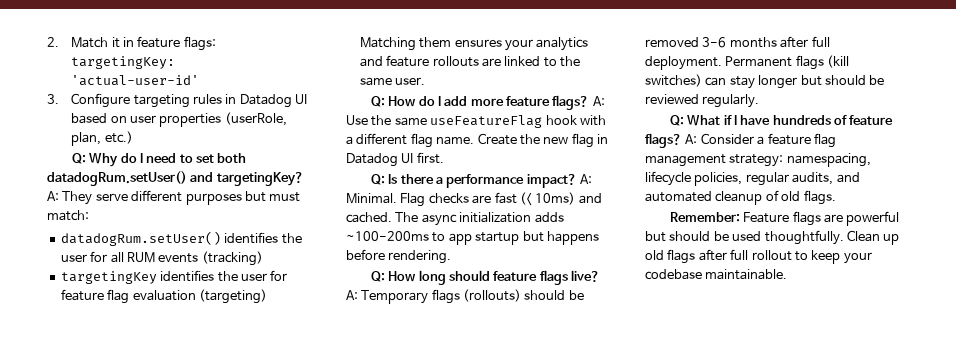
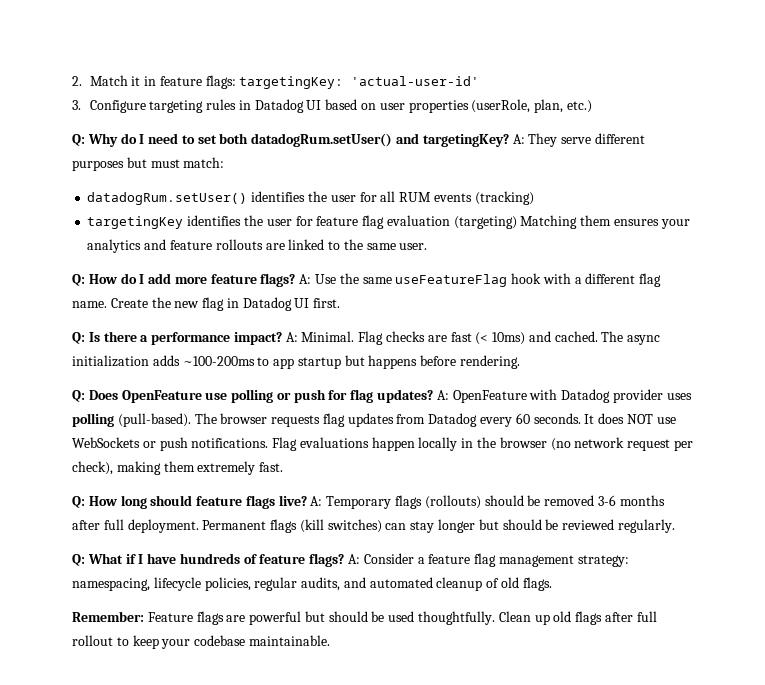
+ Q: Does OpenFeature use polling or push for flag updates? A: OpenFeature with Datadog provider uses polling (pull-based). The browser requests flag updates from Datadog every 60 seconds. It does NOT use WebSockets or push notifications. Flag evaluations happen locally in the browser (no network request per check), making them extremely fast.

